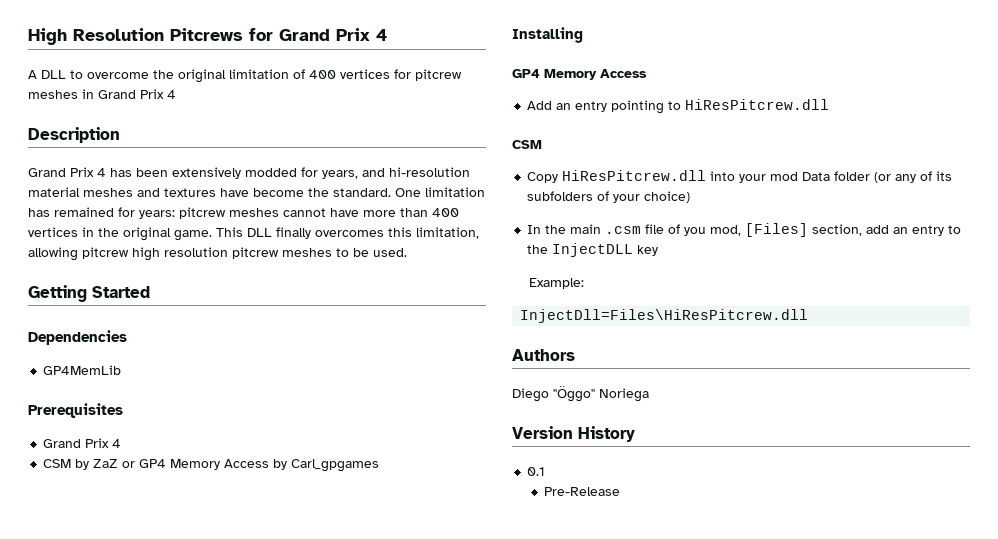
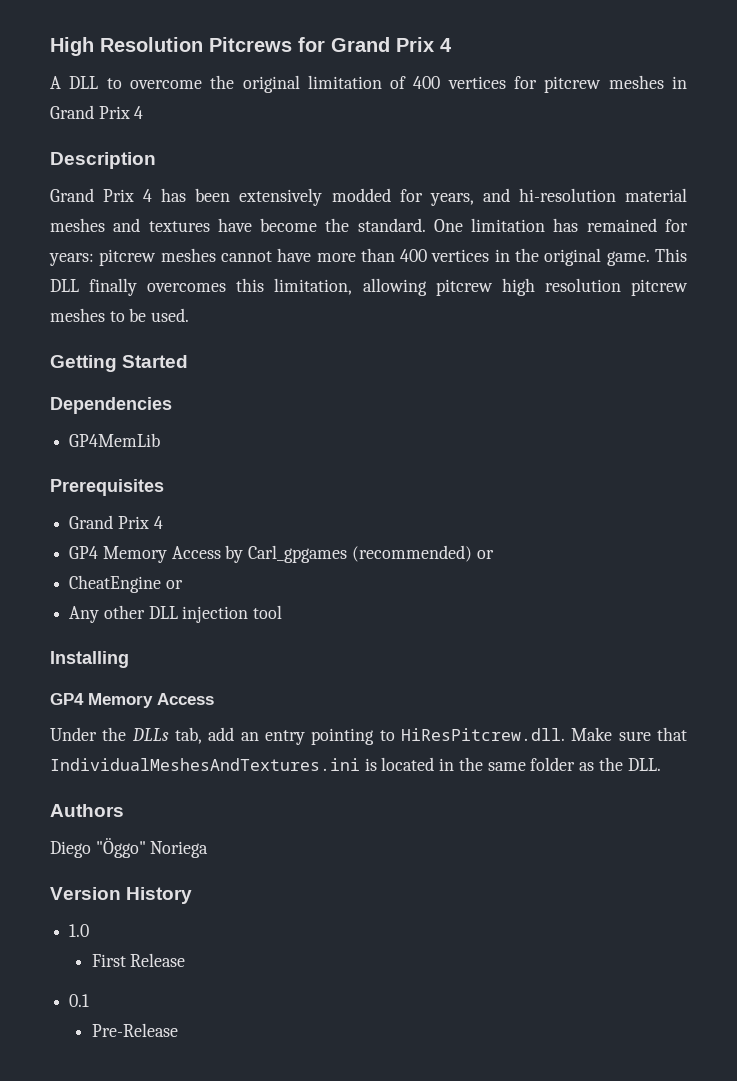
- CSM by ZaZ or GP4 Memory Access by Carl_gpgames
+ GP4 Memory Access by Carl_gpgames (recommended) or
+ CheatEngine or
+ Any other DLL injection tool
  Installing
  GP4 Memory Access
- Add an entry pointing to HiResPitcrew.dll
- CSM
- Copy HiResPitcrew.dll into your mod Data folder (or any of its subfolders of your choice)
- In the main .csm file of you mod, [Files] section, add an entry to the InjectDLL key
- Example:
- InjectDll=Files\HiResPitcrew.dll
+ Under the DLLs tab, add an entry pointing to HiResPitcrew.dll. Make sure that IndividualMeshesAndTextures.ini is located in the same folder as the DLL.
+ 1.0
+ First Release

